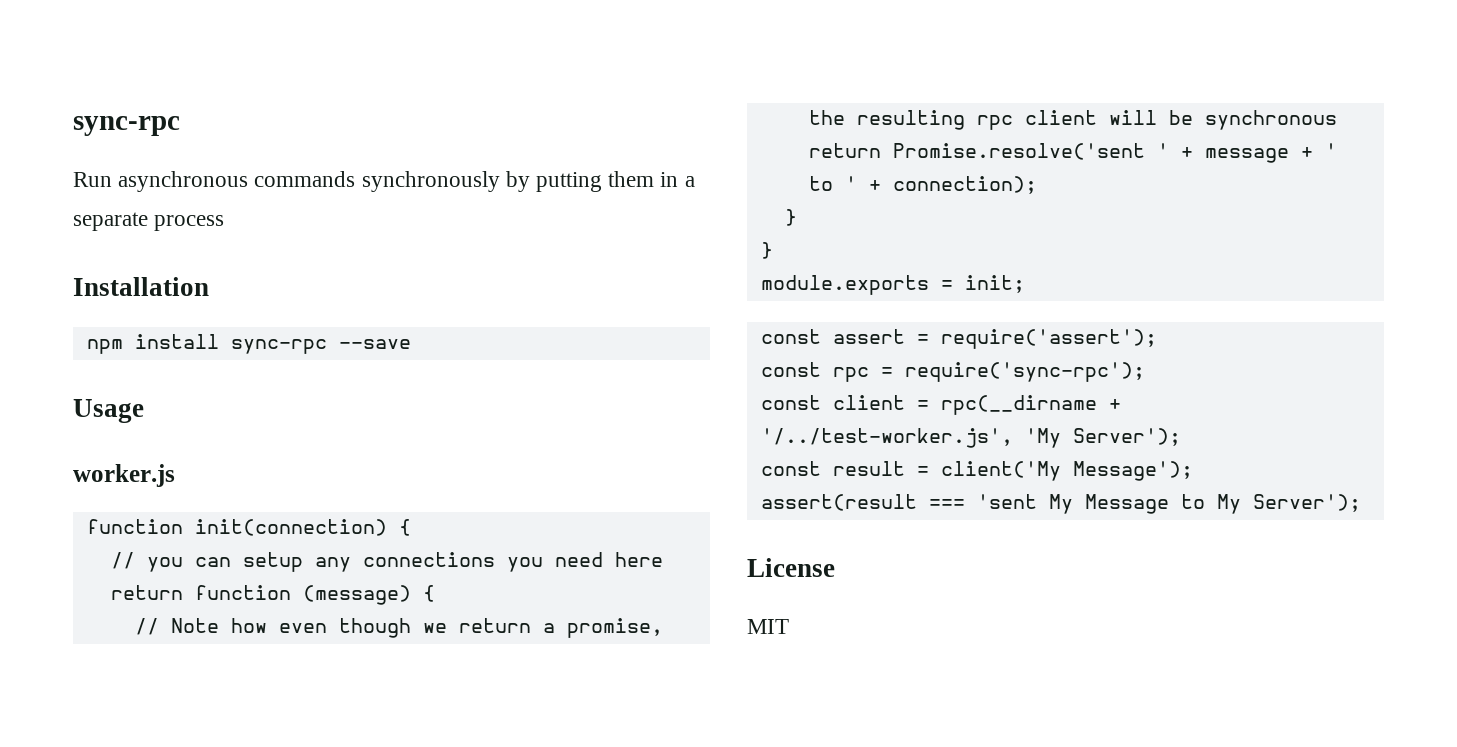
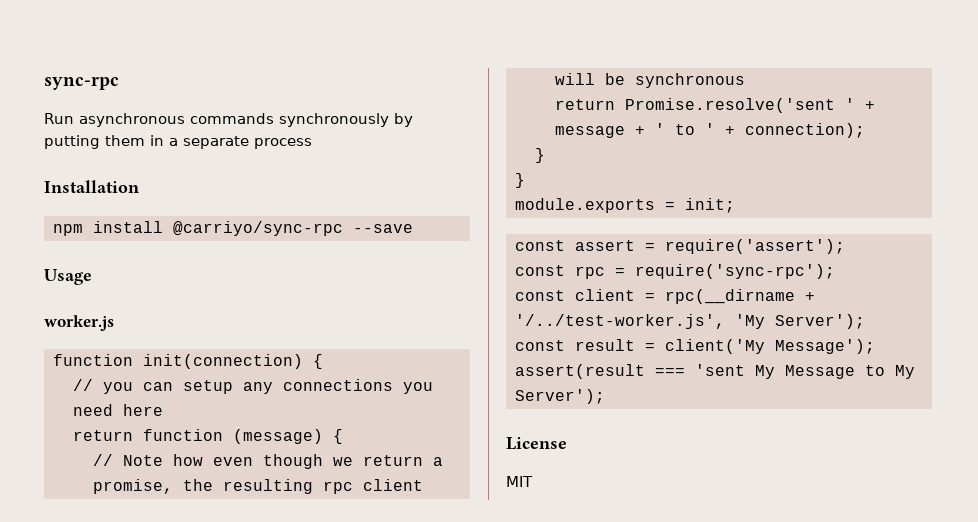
- npm install sync-rpc --save
+ npm install @carriyo/sync-rpc --save

